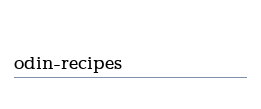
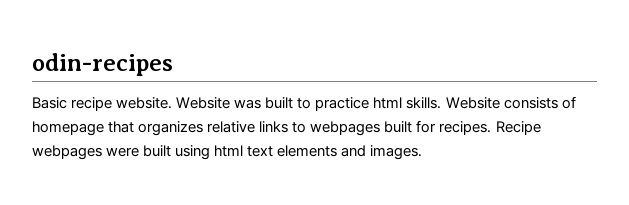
+ Basic recipe website. Website was built to practice html skills. Website consists of homepage that organizes relative links to webpages built for recipes. Recipe webpages were built using html text elements and images.

